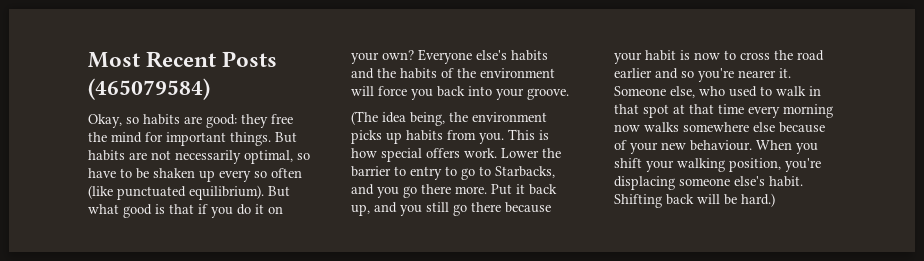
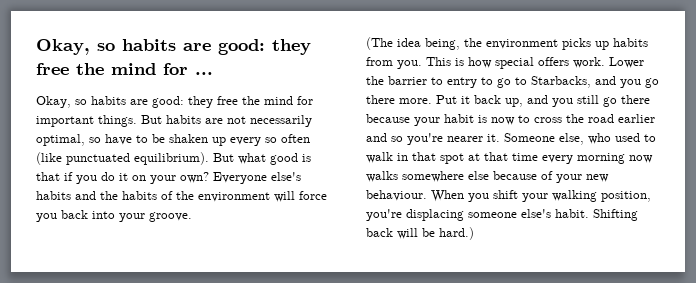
- Most Recent Posts (465079584)
+ Okay, so habits are good: they free the mind for ...

